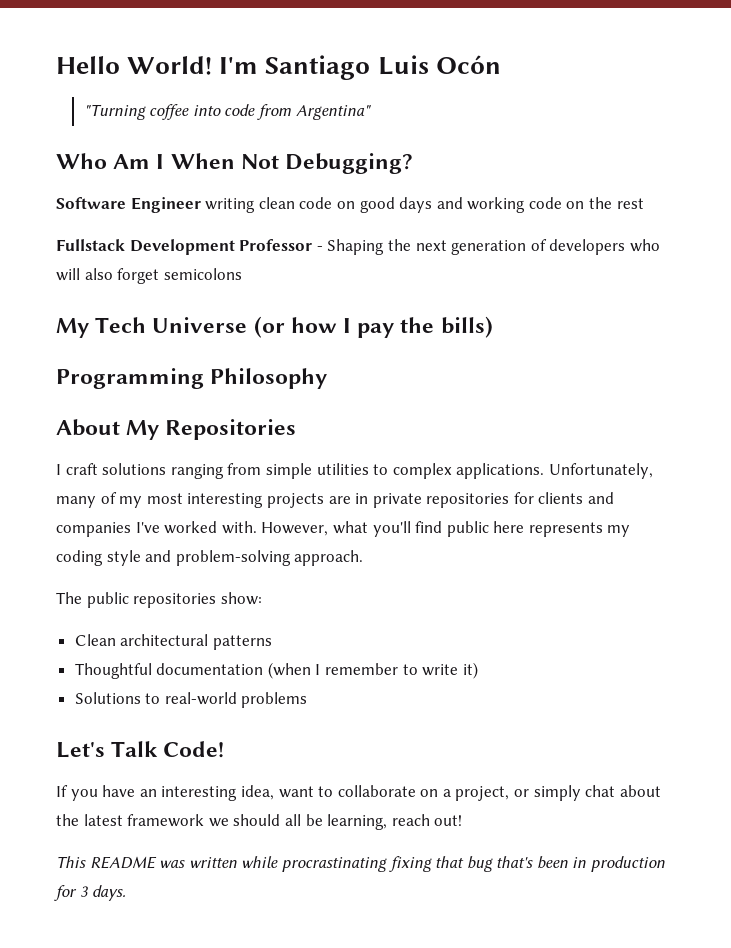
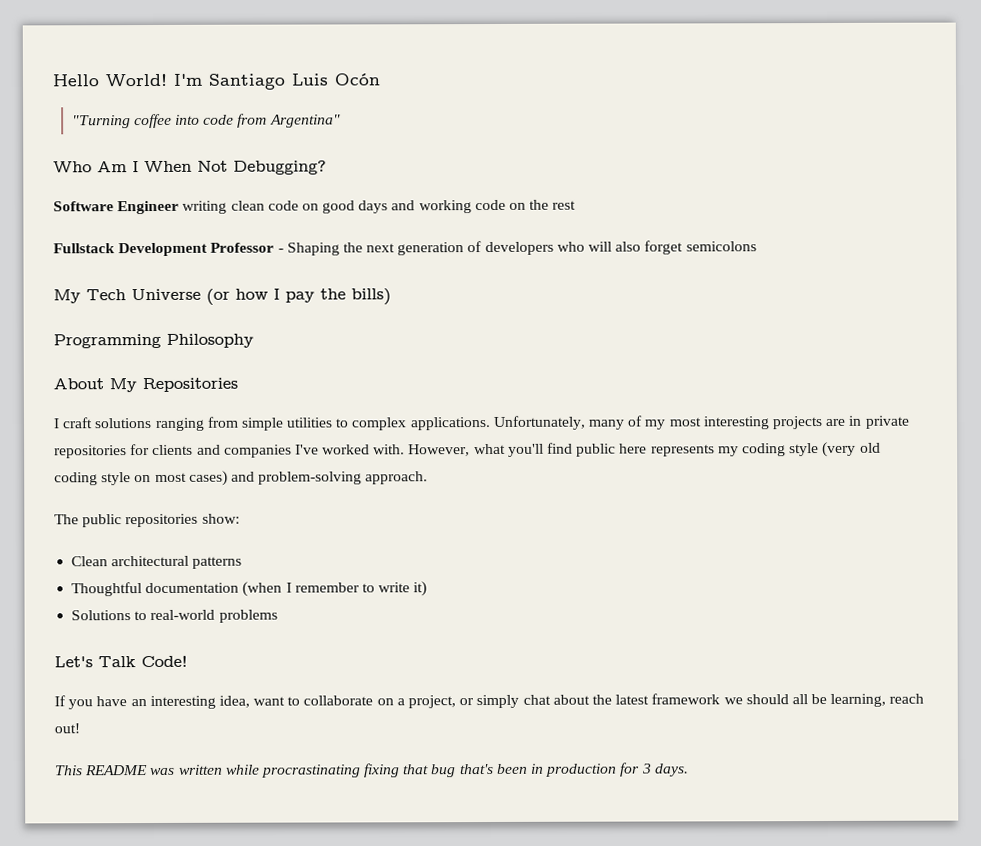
- However, what you'll find public here represents my coding style and problem-solving approach.
+ However, what you'll find public here represents my coding style (very old coding style on most cases) and problem-solving approach.

